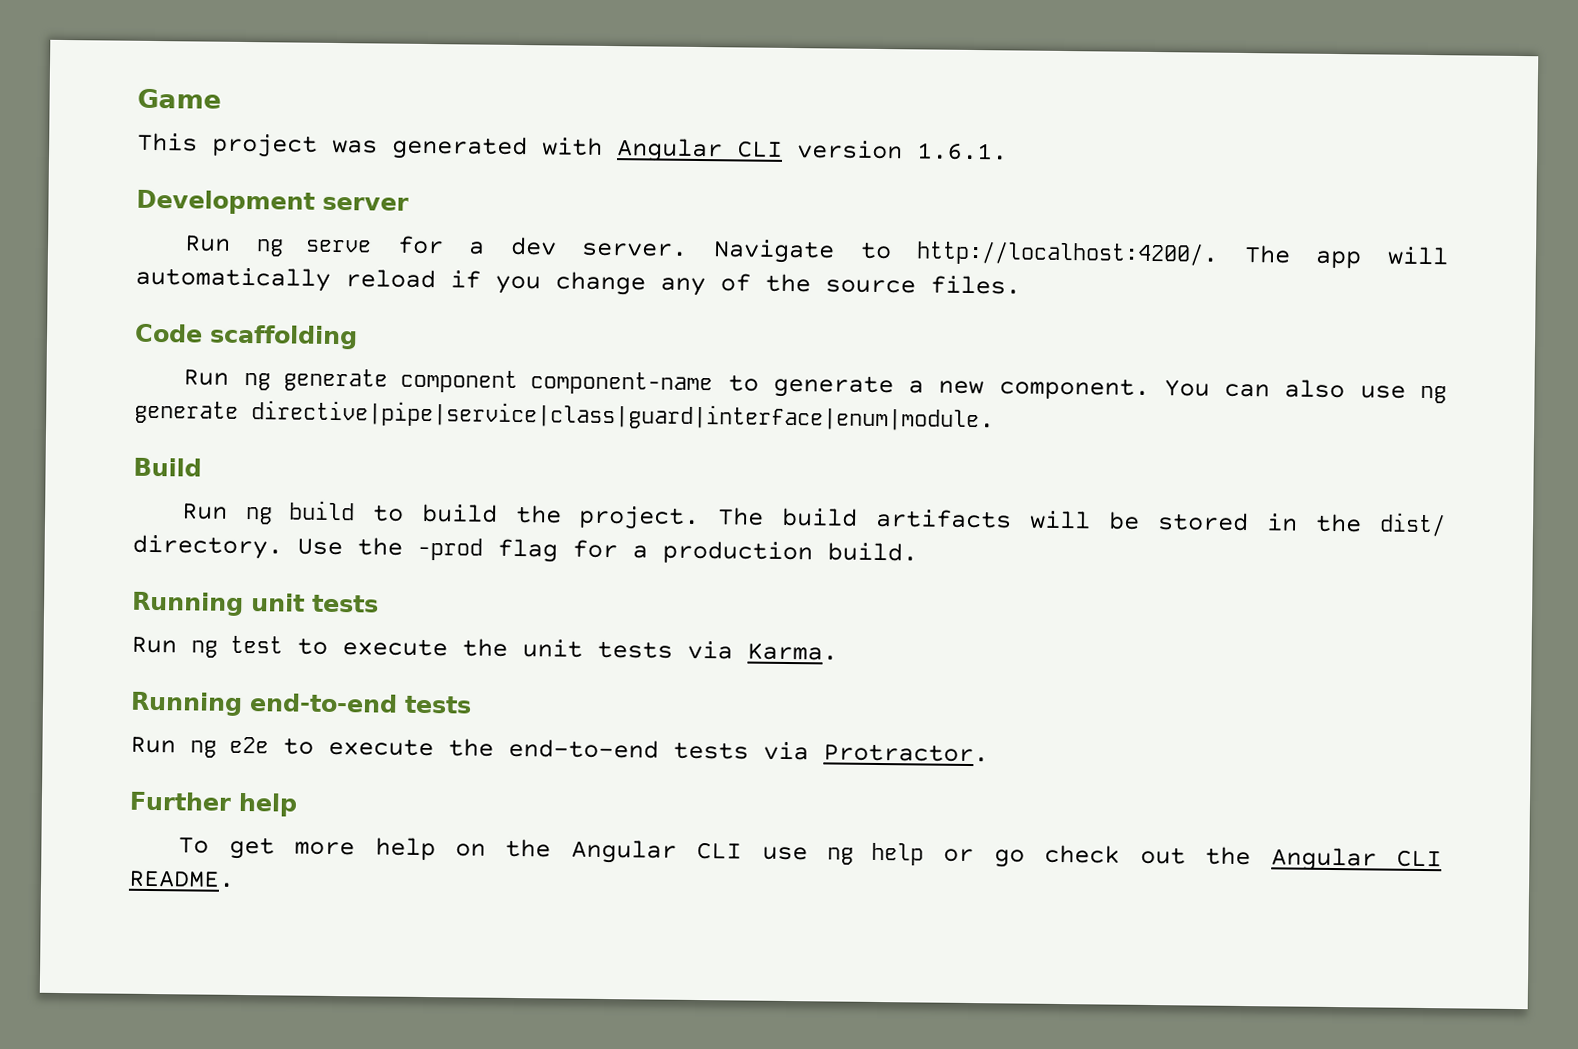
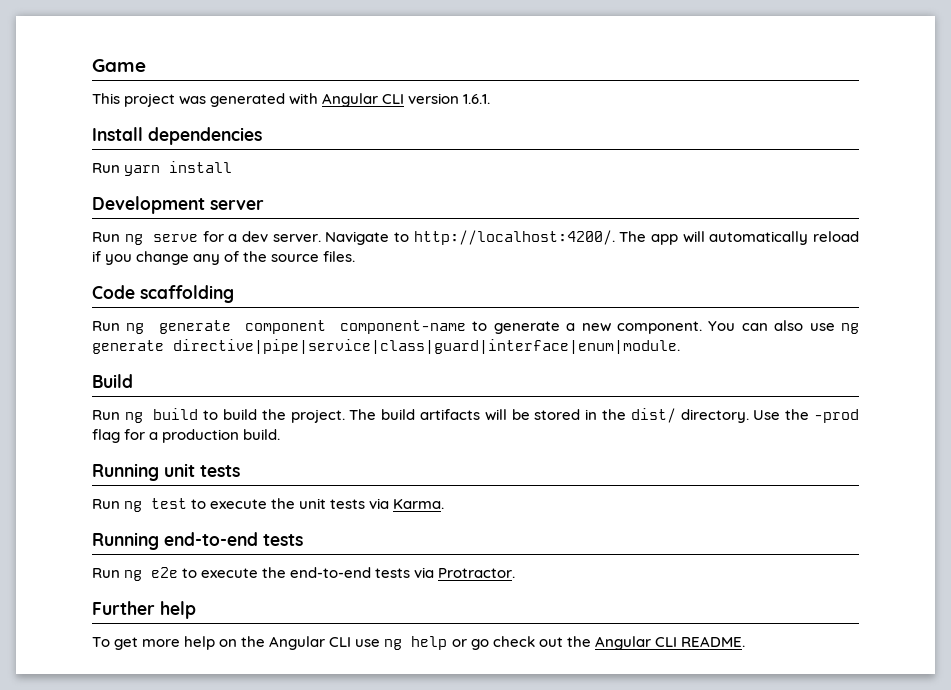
+ Install dependencies
+ Run yarn install

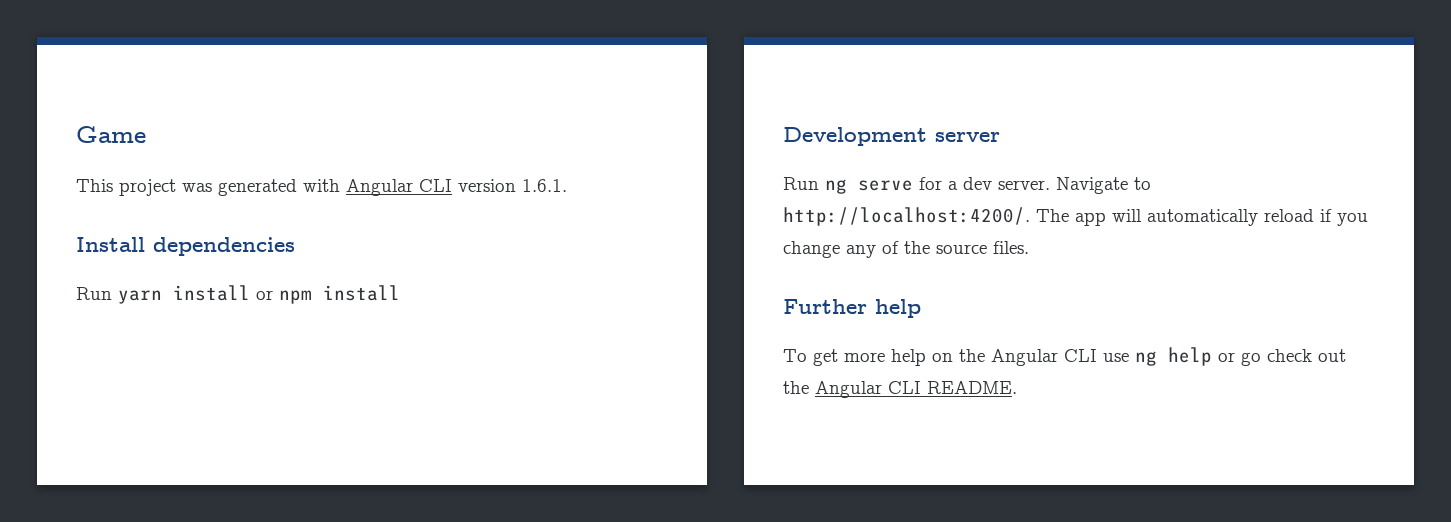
- Run yarn install
+ Run yarn install or npm install
- Code scaffolding
- Run ng generate component component-name to generate a new component. You can also use ng generate directive|pipe|service|class|guard|interface|enum|module.
- Build
- Run ng build to build the project. The build artifacts will be stored in the dist/ directory. Use the -prod flag for a production build.
- Running unit tests
- Run ng test to execute the unit tests via Karma.
- Running end-to-end tests
- Run ng e2e to execute the end-to-end tests via Protractor.

